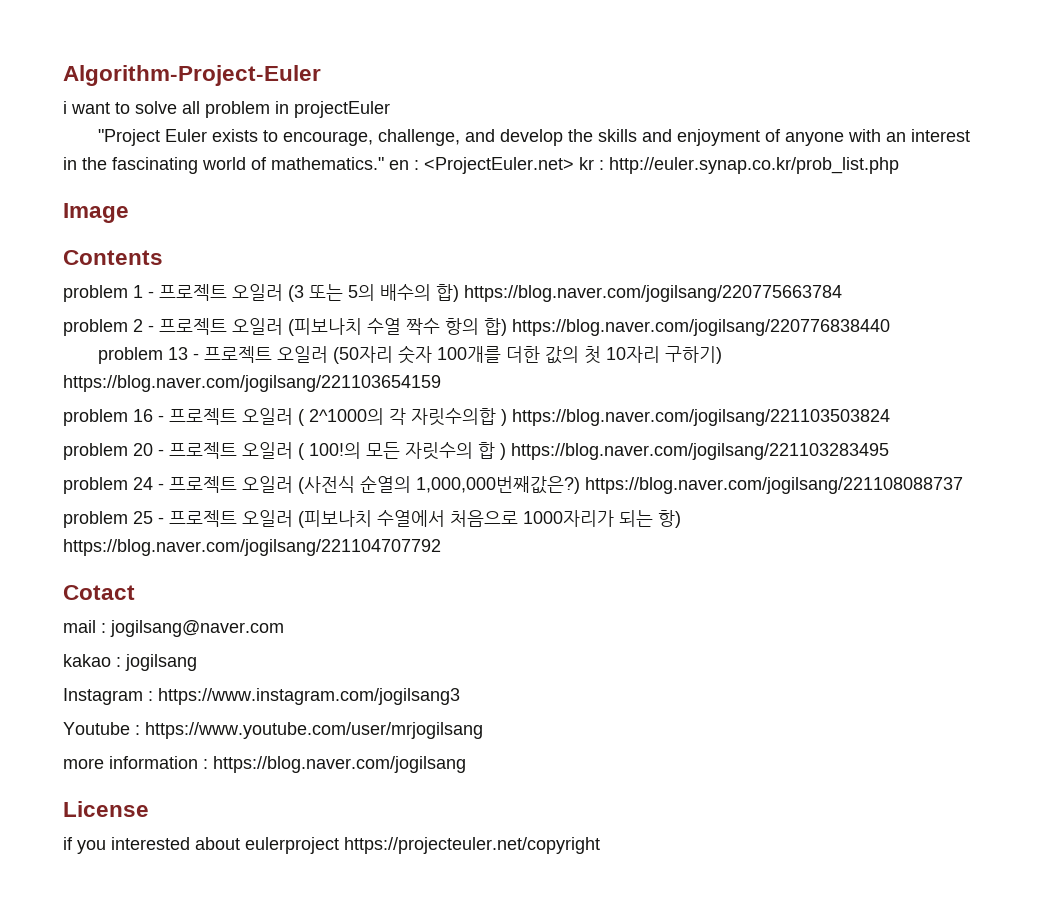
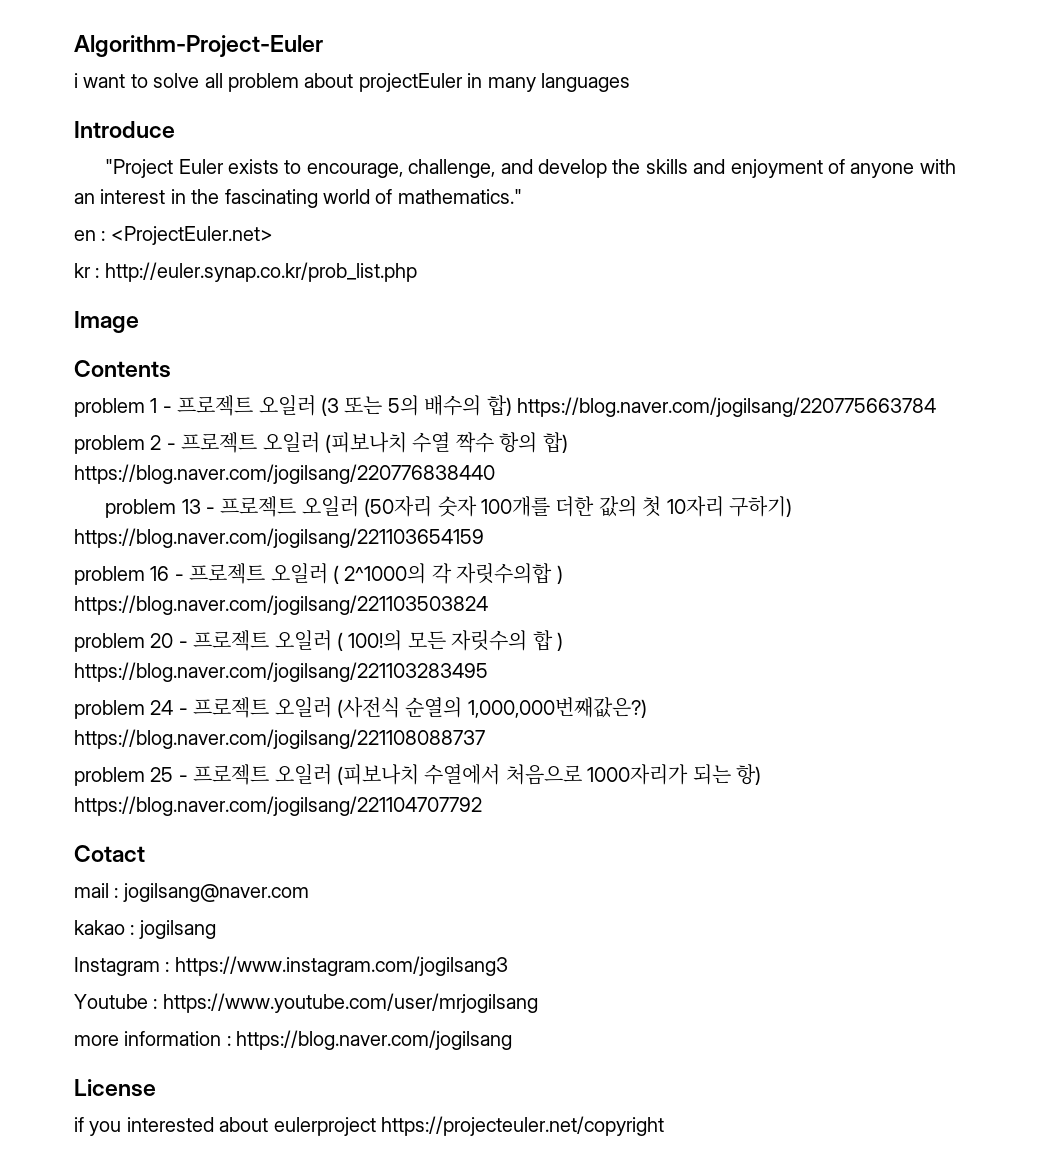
- i want to solve all problem in projectEuler
+ i want to solve all problem about projectEuler in many languages
+ Introduce
- "Project Euler exists to encourage, challenge, and develop the skills and enjoyment of anyone with an interest in the fascinating world of mathematics." en : <ProjectEuler.net> kr : http://euler.synap.co.kr/prob_list.php
+ "Project Euler exists to encourage, challenge, and develop the skills and enjoyment of anyone with an interest in the fascinating world of mathematics."
+ en : <ProjectEuler.net>
+ kr : http://euler.synap.co.kr/prob_list.php

